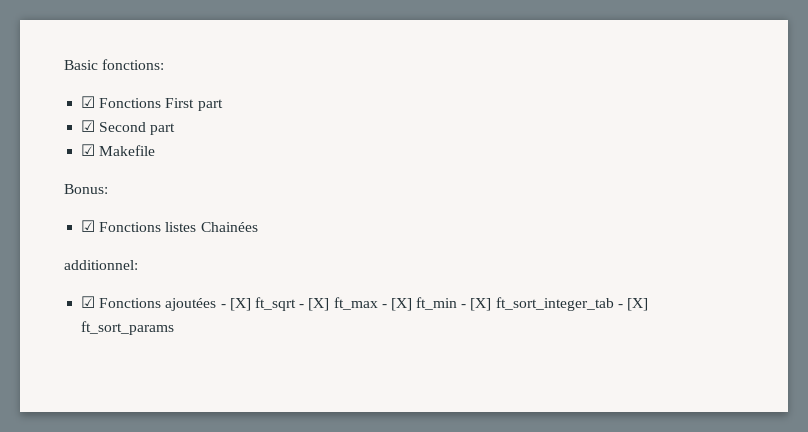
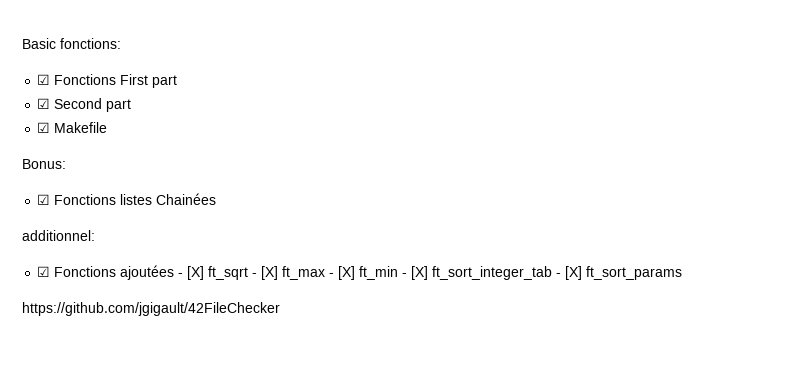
+ https://github.com/jgigault/42FileChecker

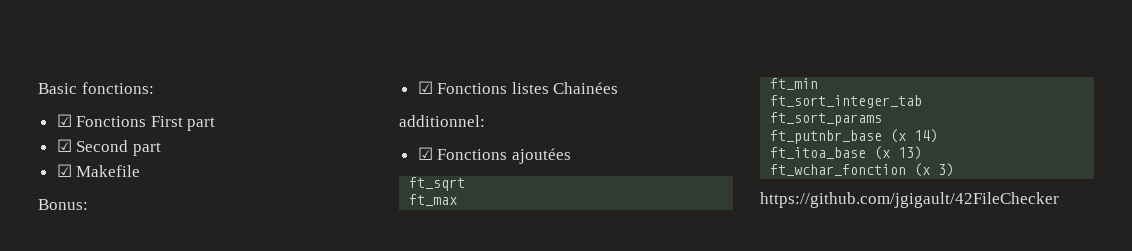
- ☑ Fonctions ajoutées - [X] ft_sqrt - [X] ft_max - [X] ft_min - [X] ft_sort_integer_tab - [X] ft_sort_params
+ ☑ Fonctions ajoutées
+ ft_sqrt
+ ft_max
+ ft_min
+ ft_sort_integer_tab
+ ft_sort_params
+ ft_putnbr_base (x 14)
+ ft_itoa_base (x 13)
+ ft_wchar_fonction (x 3)

